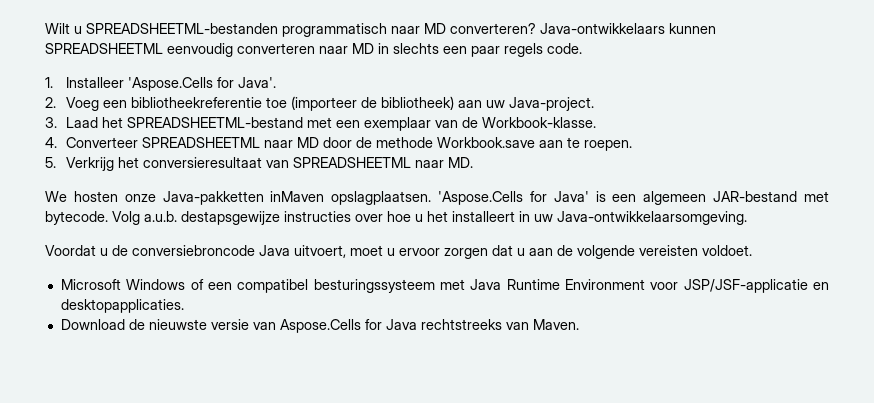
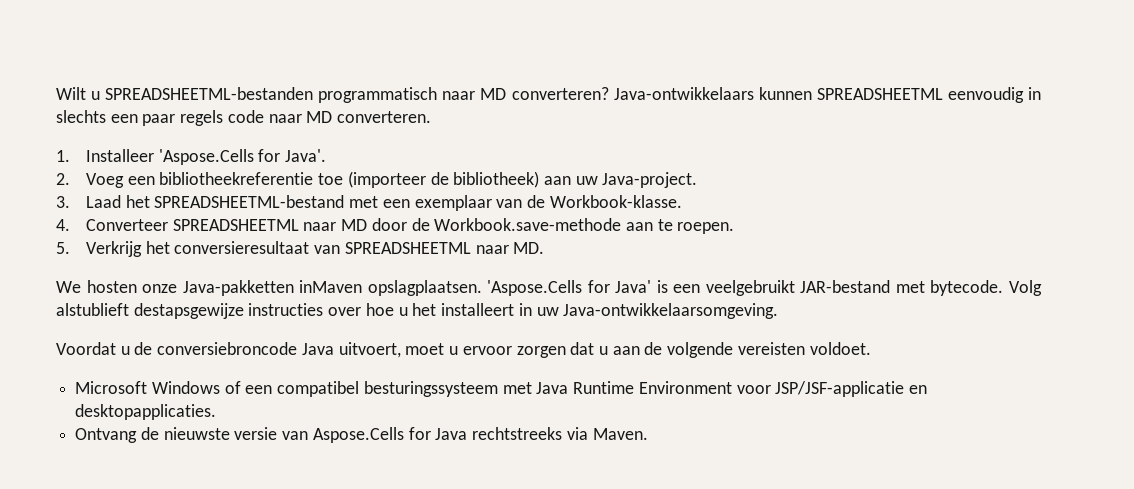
- Java-ontwikkelaars kunnen SPREADSHEETML eenvoudig converteren naar MD in slechts een paar regels code.
+ Java-ontwikkelaars kunnen SPREADSHEETML eenvoudig in slechts een paar regels code naar MD converteren.
- 4. Converteer SPREADSHEETML naar MD door de methode Workbook.save aan te roepen.
+ 4. Converteer SPREADSHEETML naar MD door de Workbook.save-methode aan te roepen.
- 'Aspose.Cells for Java' is een algemeen JAR-bestand met bytecode.
+ 'Aspose.Cells for Java' is een veelgebruikt JAR-bestand met bytecode.
- Volg a.u.b. destapsgewijze instructies over hoe u het installeert in uw Java-ontwikkelaarsomgeving.
+ Volg alstublieft destapsgewijze instructies over hoe u het installeert in uw Java-ontwikkelaarsomgeving.
- Download de nieuwste versie van Aspose.Cells for Java rechtstreeks van Maven.
+ Ontvang de nieuwste versie van Aspose.Cells for Java rechtstreeks via Maven.

